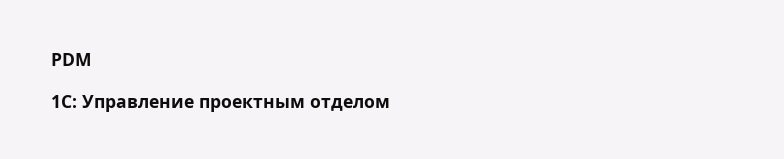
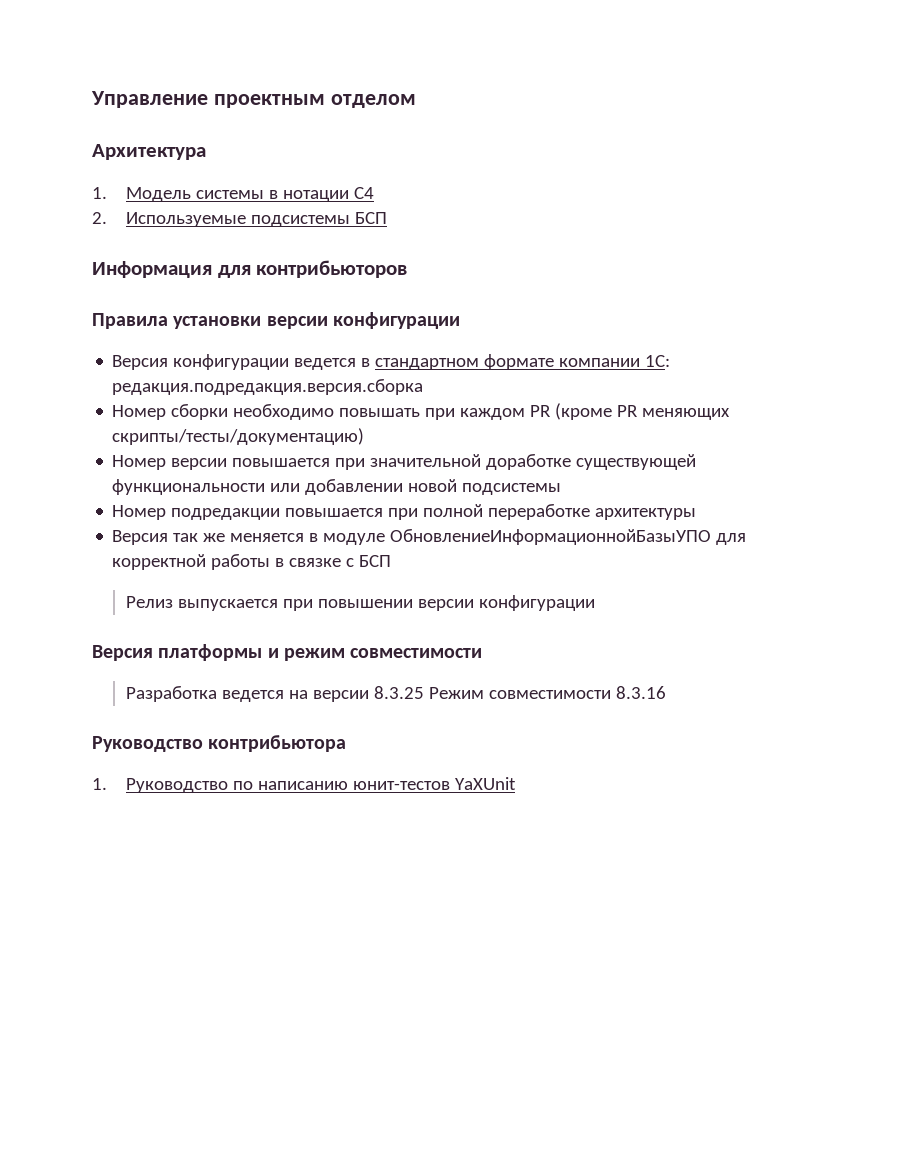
- PDM
- 1С: Управление проектным отделом
+ Управление проектным отделом
+ Архитектура
+ 1. Модель системы в нотации C4
+ 2. Используемые подсистемы БСП
+ Информация для контрибьюторов
+ Правила установки версии конфигурации
+ Версия конфигурации ведется в стандартном формате компании 1С: редакция.подредакция.версия.сборка
+ Номер сборки необходимо повышать при каждом PR (кроме PR меняющих скрипты/тесты/документацию)
+ Номер версии повышается при значительной доработке существующей функциональности или добавлении новой подсистемы
+ Номер подредакции повышается при полной переработке архитектуры
+ Версия так же меняется в модуле ОбновлениеИнформационнойБазыУПО для корректной работы в связке с БСП
+ Релиз выпускается при повышении версии конфигурации
+ Версия платформы и режим совместимости
+ Разработка ведется на версии 8.3.25 Режим совместимости 8.3.16
+ Руководство контрибьютора
+ 1. Руководство по написанию юнит-тестов YaXUnit

